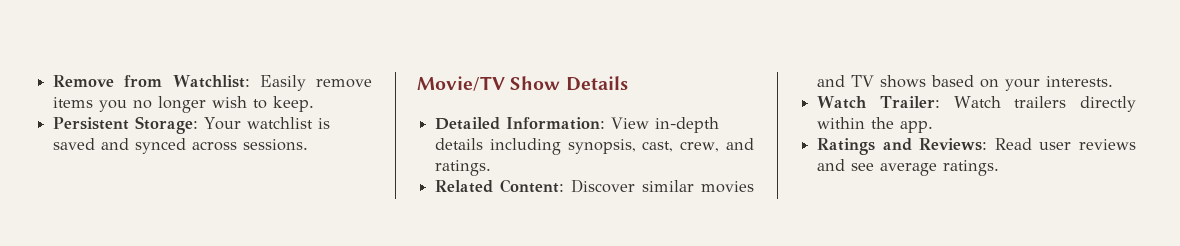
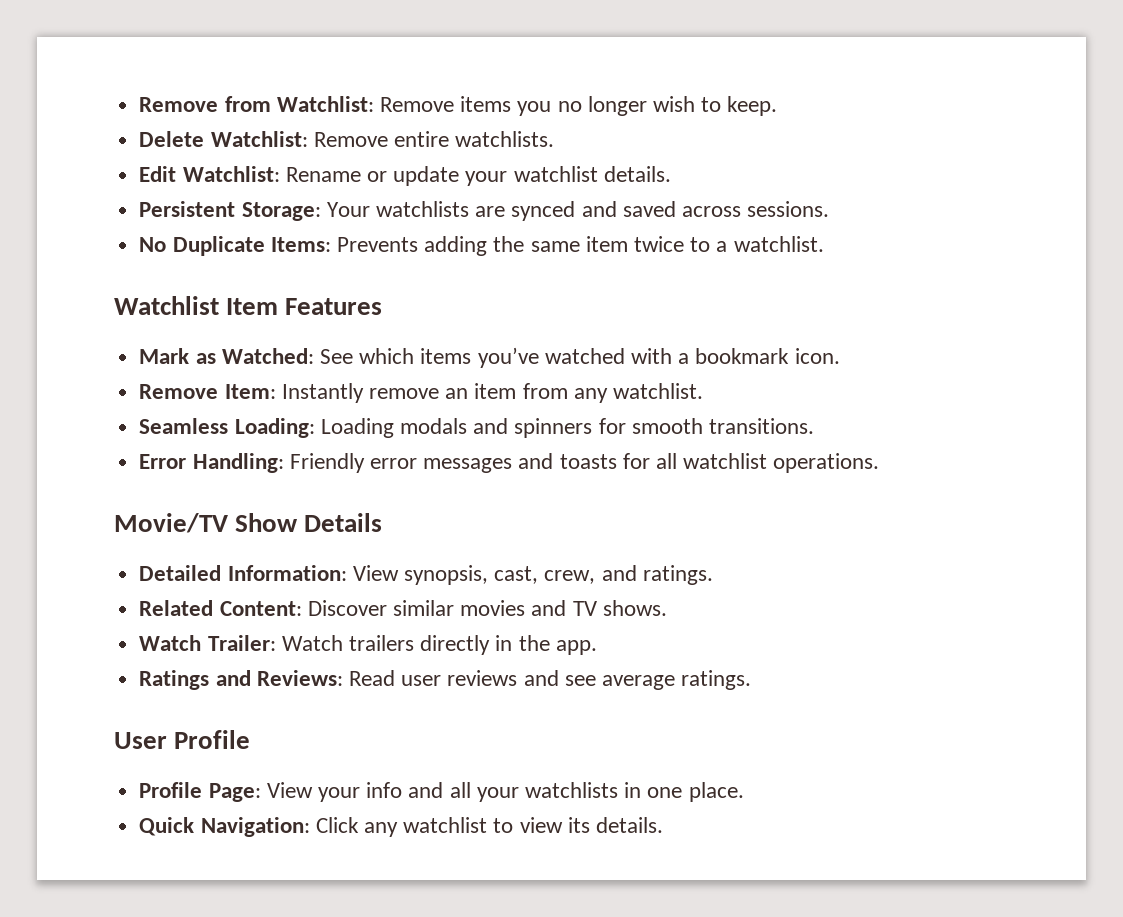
- Remove from Watchlist: Easily remove items you no longer wish to keep.
+ Remove from Watchlist: Remove items you no longer wish to keep.
- Persistent Storage: Your watchlist is saved and synced across sessions.
+ Delete Watchlist: Remove entire watchlists.
+ Edit Watchlist: Rename or update your watchlist details.
+ Persistent Storage: Your watchlists are synced and saved across sessions.
+ No Duplicate Items: Prevents adding the same item twice to a watchlist.
+ Watchlist Item Features
+ Mark as Watched: See which items you’ve watched with a bookmark icon.
+ Remove Item: Instantly remove an item from any watchlist.
+ Seamless Loading: Loading modals and spinners for smooth transitions.
+ Error Handling: Friendly error messages and toasts for all watchlist operations.
- Detailed Information: View in-depth details including synopsis, cast, crew, and ratings.
+ Detailed Information: View synopsis, cast, crew, and ratings.
- Related Content: Discover similar movies and TV shows based on your interests.
+ Related Content: Discover similar movies and TV shows.
- Watch Trailer: Watch trailers directly within the app.
+ Watch Trailer: Watch trailers directly in the app.
+ User Profile
+ Profile Page: View your info and all your watchlists in one place.
+ Quick Navigation: Click any watchlist to view its details.

